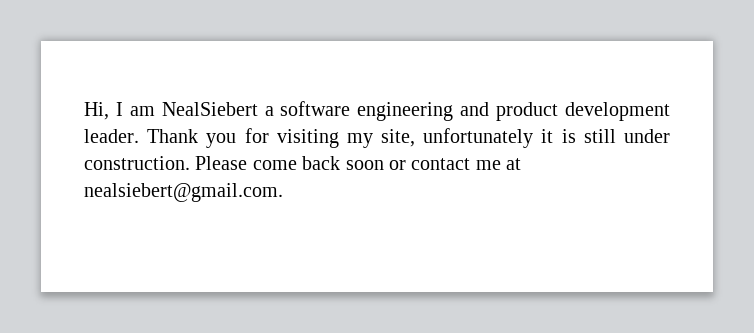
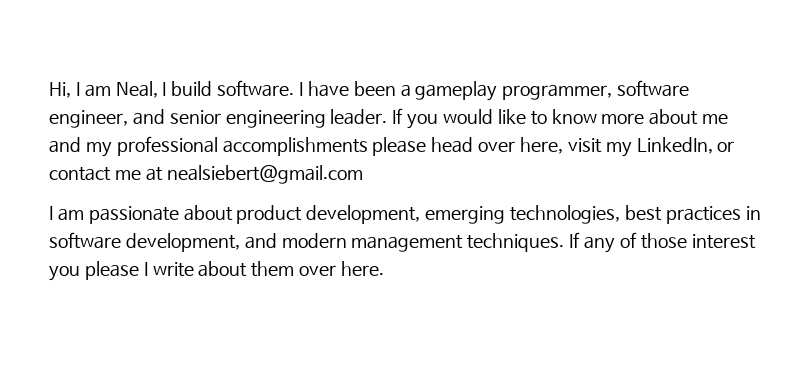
- Hi, I am NealSiebert a software engineering and product development leader. Thank you for visiting my site, unfortunately it is still under construction. Please come back soon or contact me at nealsiebert@gmail.com.
+ Hi, I am Neal, I build software. I have been a gameplay programmer, software engineer, and senior engineering leader. If you would like to know more about me and my professional accomplishments please head over here, visit my LinkedIn, or contact me at nealsiebert@gmail.com
+ I am passionate about product development, emerging technologies, best practices in software development, and modern management techniques. If any of those interest you please I write about them over here.

